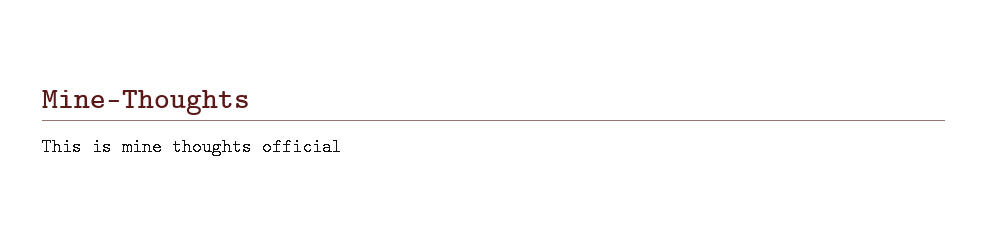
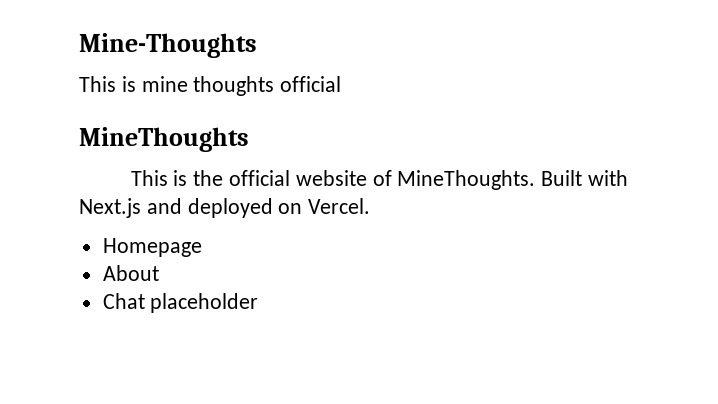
+ MineThoughts
+ This is the official website of MineThoughts. Built with Next.js and deployed on Vercel.
+ Homepage
+ About
+ Chat placeholder

